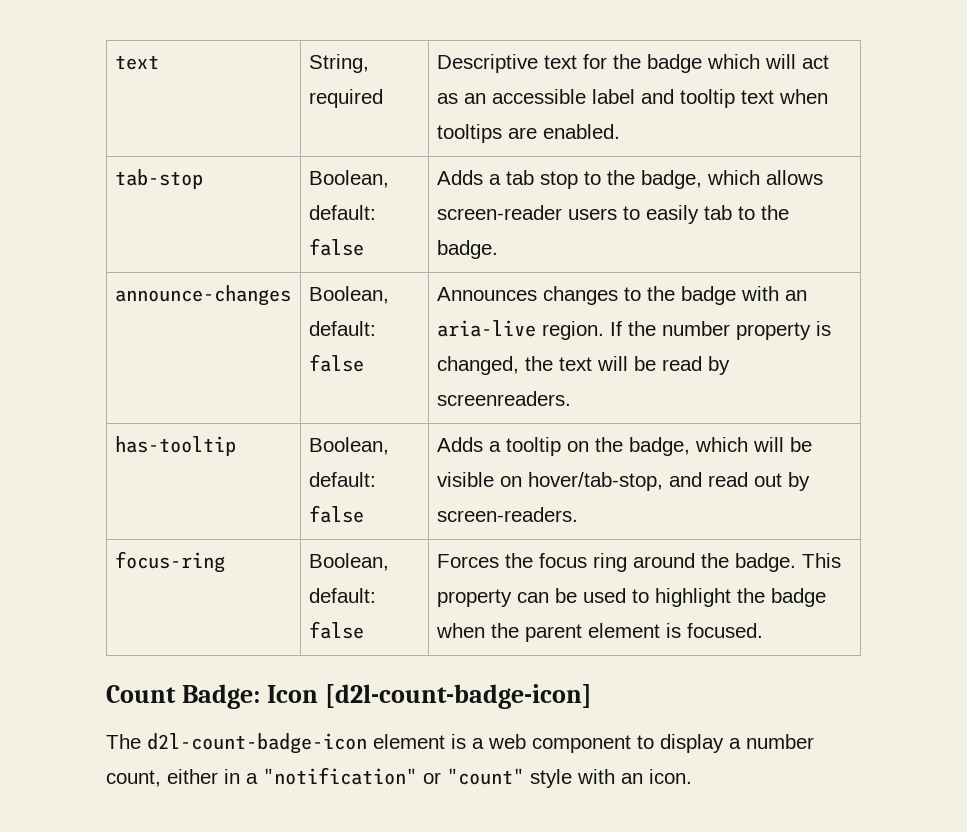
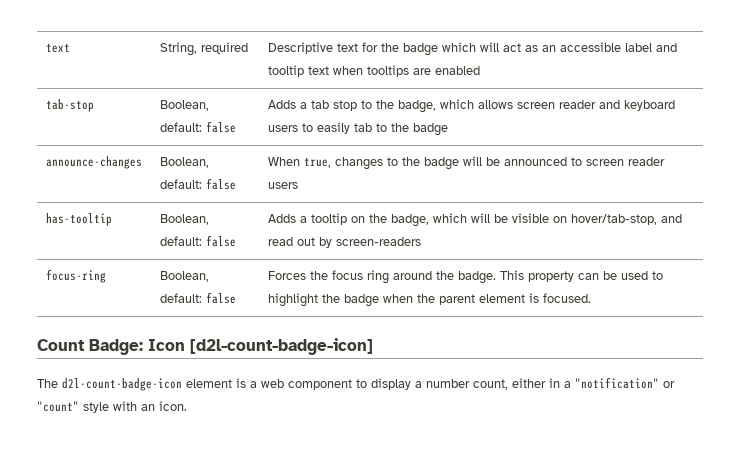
- text | String, required | Descriptive text for the badge which will act as an accessible label and tooltip text when tooltips are enabled.
+ text | String, required | Descriptive text for the badge which will act as an accessible label and tooltip text when tooltips are enabled
- tab-stop | Boolean, default: false | Adds a tab stop to the badge, which allows screen-reader users to easily tab to the badge.
+ tab-stop | Boolean, default: false | Adds a tab stop to the badge, which allows screen reader and keyboard users to easily tab to the badge
- announce-changes | Boolean, default: false | Announces changes to the badge with an aria-live region. If the number property is changed, the text will be read by screenreaders.
+ announce-changes | Boolean, default: false | When true, changes to the badge will be announced to screen reader users
- has-tooltip | Boolean, default: false | Adds a tooltip on the badge, which will be visible on hover/tab-stop, and read out by screen-readers.
+ has-tooltip | Boolean, default: false | Adds a tooltip on the badge, which will be visible on hover/tab-stop, and read out by screen-readers

